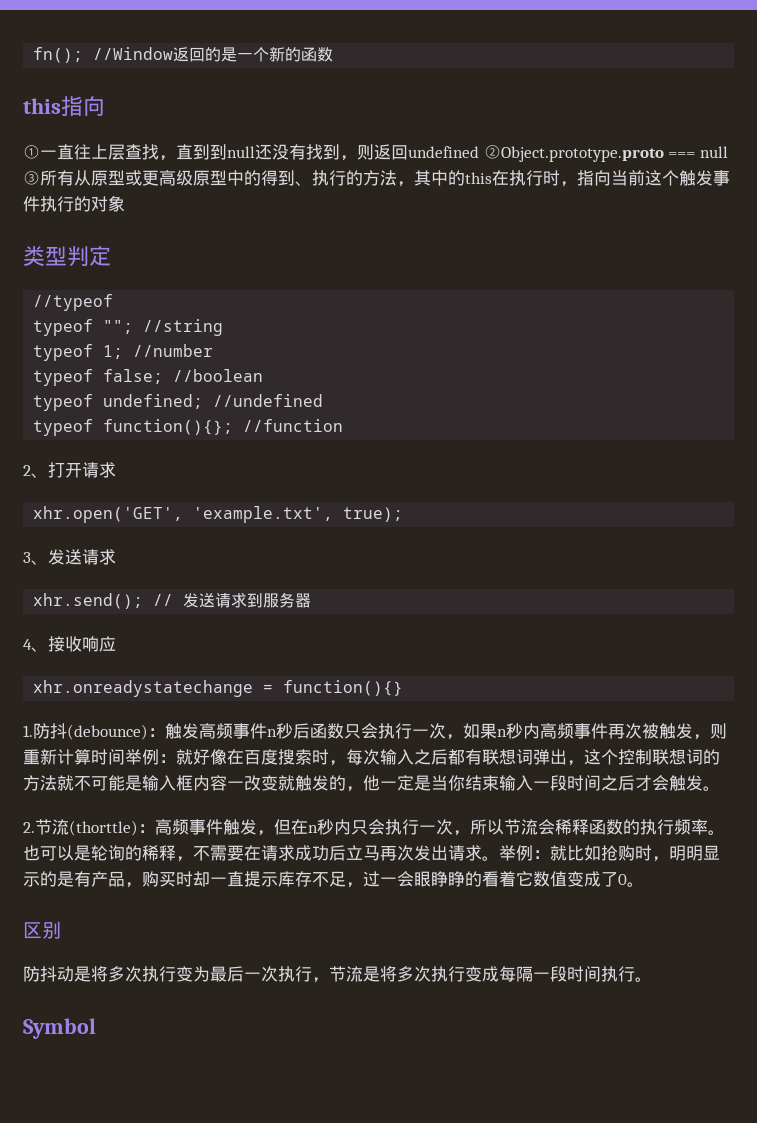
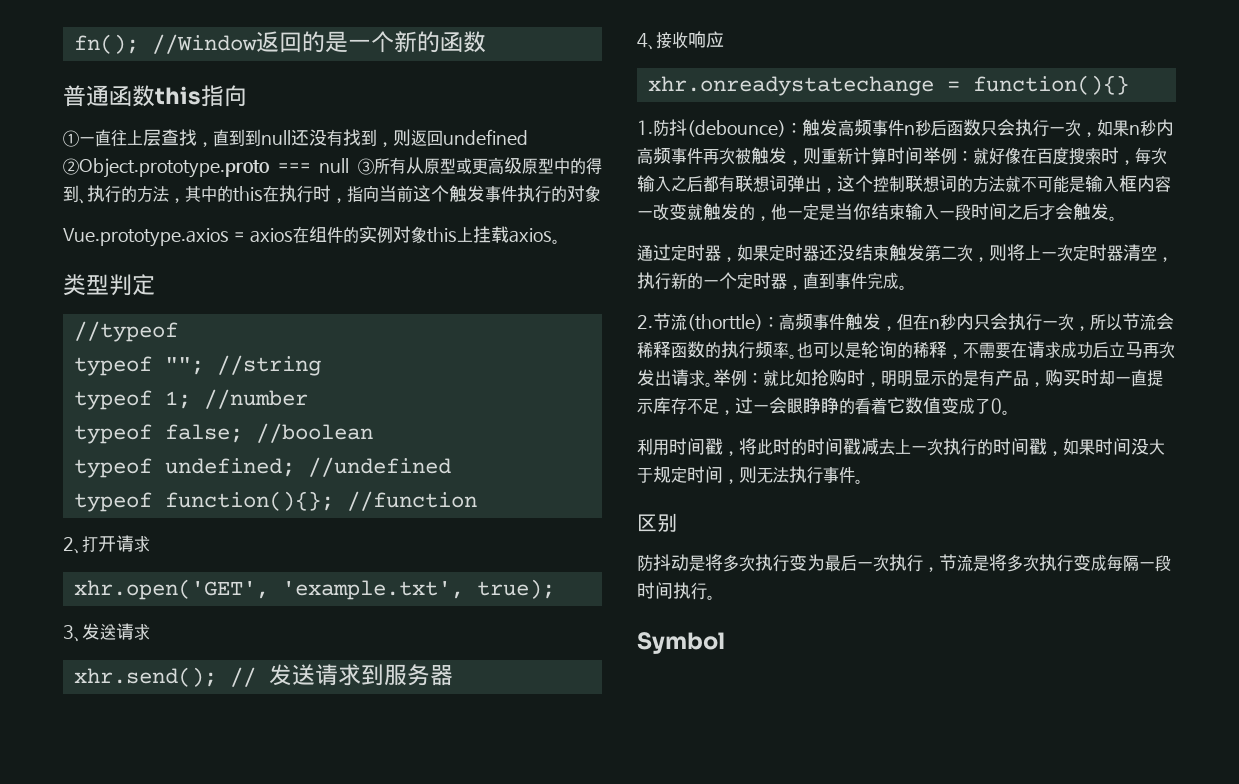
- this指向
+ 普通函数this指向
+ Vue.prototype.axios = axios在组件的实例对象this上挂载axios。
+ 通过定时器，如果定时器还没结束触发第二次，则将上一次定时器清空，执行新的一个定时器，直到事件完成。
+ 利用时间戳，将此时的时间戳减去上一次执行的时间戳，如果时间没大于规定时间，则无法执行事件。

